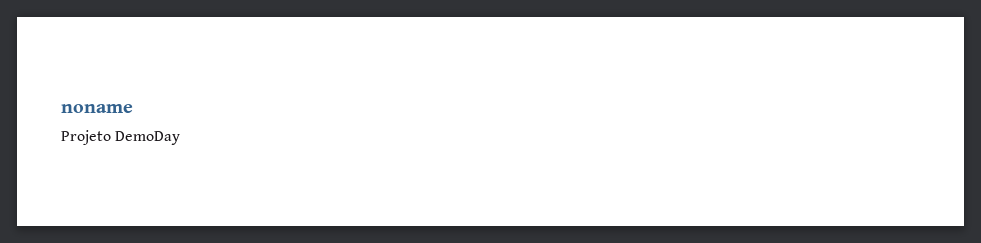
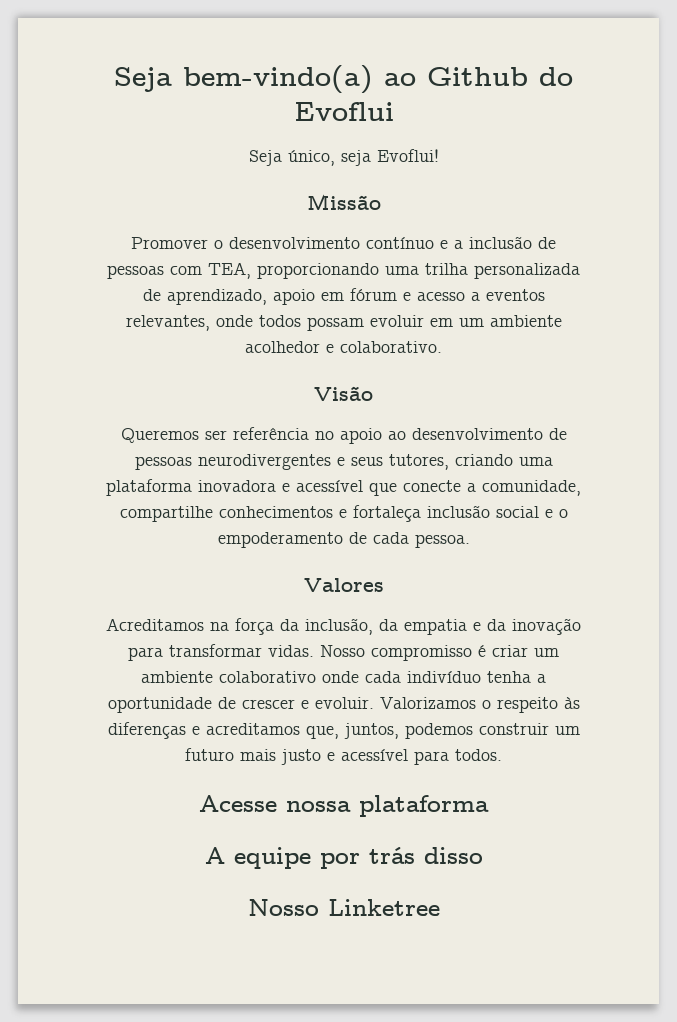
- noname
- Projeto DemoDay
+ Seja bem-vindo(a) ao Github do Evoflui
+ Seja único, seja Evoflui!
+ Missão
+ Promover o desenvolvimento contínuo e a inclusão de pessoas com TEA, proporcionando uma trilha personalizada de aprendizado, apoio em fórum e acesso a eventos relevantes, onde todos possam evoluir em um ambiente acolhedor e colaborativo.
+ Visão
+ Queremos ser referência no apoio ao desenvolvimento de pessoas neurodivergentes e seus tutores, criando uma plataforma inovadora e acessível que conecte a comunidade, compartilhe conhecimentos e fortaleça inclusão social e o empoderamento de cada pessoa.
+ Valores
+ Acreditamos na força da inclusão, da empatia e da inovação para transformar vidas. Nosso compromisso é criar um ambiente colaborativo onde cada indivíduo tenha a oportunidade de crescer e evoluir. Valorizamos o respeito às diferenças e acreditamos que, juntos, podemos construir um futuro mais justo e acessível para todos.
+ Acesse nossa plataforma
+ A equipe por trás disso
+ Nosso Linketree

